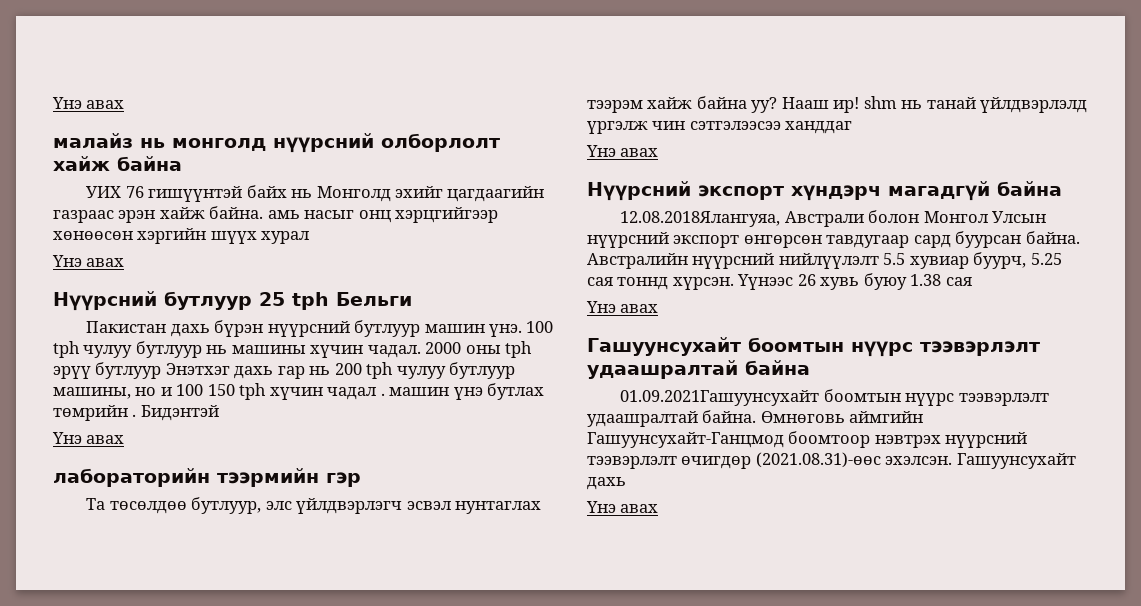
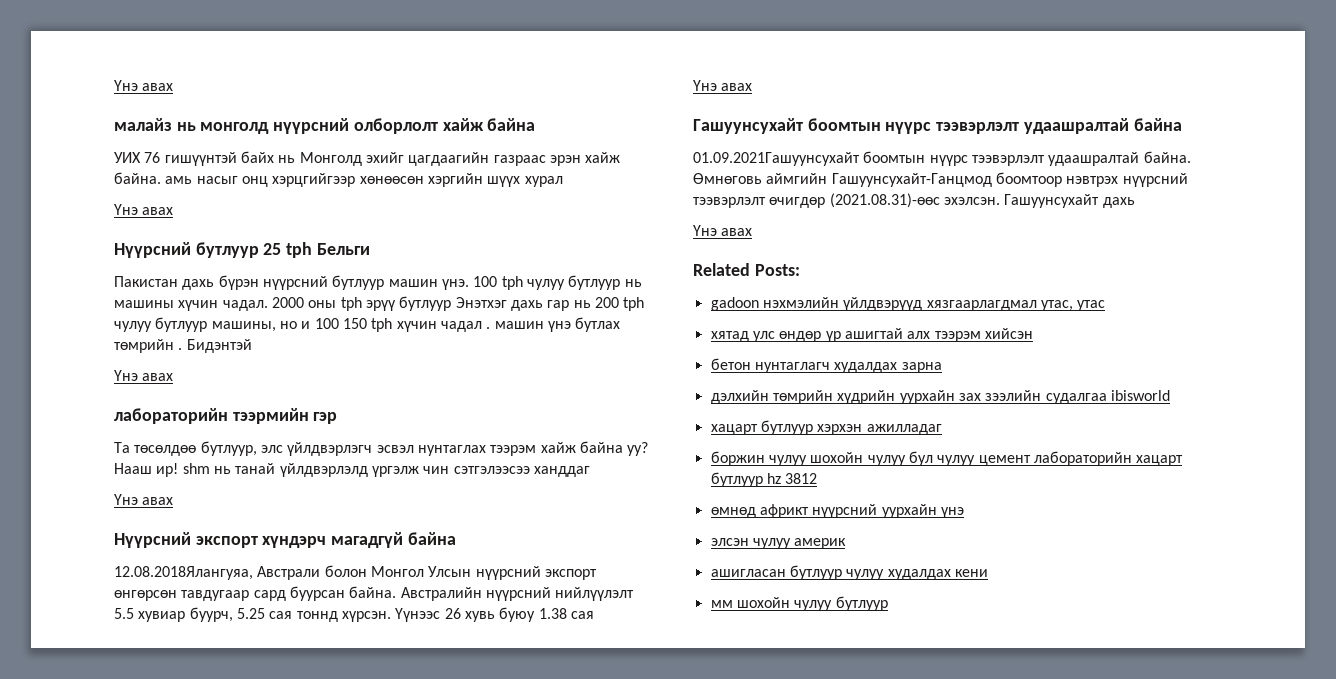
+ Related Posts:
+ gadoon нэхмэлийн үйлдвэрүүд хязгаарлагдмал утас, утас
+ хятад улс өндөр үр ашигтай алх тээрэм хийсэн
+ бетон нунтаглагч худалдах зарна
+ дэлхийн төмрийн хүдрийн уурхайн зах зээлийн судалгаа ibisworld
+ хацарт бутлуур хэрхэн ажилладаг
+ боржин чулуу шохойн чулуу бул чулуу цемент лабораторийн хацарт бутлуур hz 3812
+ өмнөд африкт нүүрсний уурхайн үнэ
+ элсэн чулуу америк
+ ашигласан бутлуур чулуу худалдах кени
+ мм шохойн чулуу бутлуур

